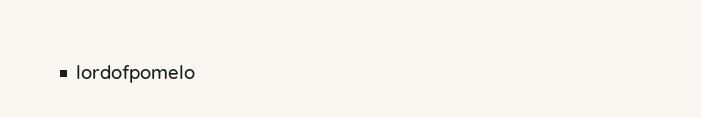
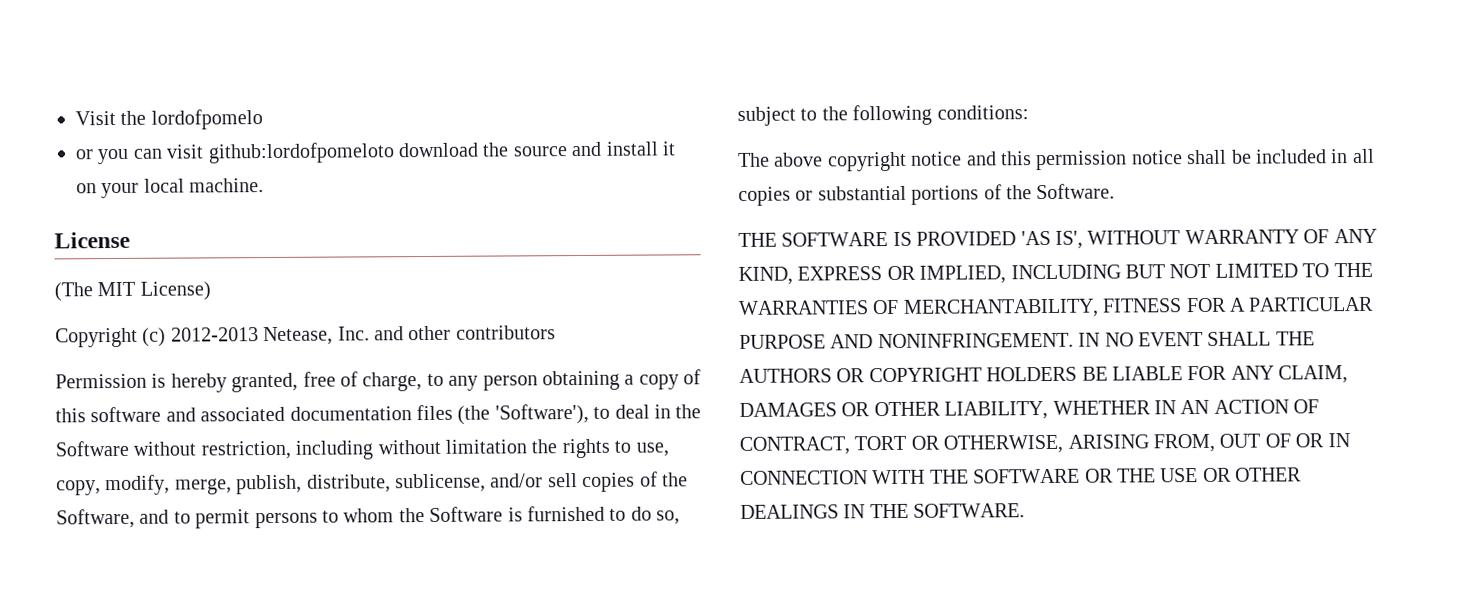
- lordofpomelo
+ Visit the lordofpomelo
+ or you can visit github:lordofpomeloto download the source and install it on your local machine.
+ License
+ (The MIT License)
+ Copyright (c) 2012-2013 Netease, Inc. and other contributors
+ Permission is hereby granted, free of charge, to any person obtaining a copy of this software and associated documentation files (the 'Software'), to deal in the Software without restriction, including without limitation the rights to use, copy, modify, merge, publish, distribute, sublicense, and/or sell copies of the Software, and to permit persons to whom the Software is furnished to do so, subject to the following conditions:
+ The above copyright notice and this permission notice shall be included in all copies or substantial portions of the Software.
+ THE SOFTWARE IS PROVIDED 'AS IS', WITHOUT WARRANTY OF ANY KIND, EXPRESS OR IMPLIED, INCLUDING BUT NOT LIMITED TO THE WARRANTIES OF MERCHANTABILITY, FITNESS FOR A PARTICULAR PURPOSE AND NONINFRINGEMENT. IN NO EVENT SHALL THE AUTHORS OR COPYRIGHT HOLDERS BE LIABLE FOR ANY CLAIM, DAMAGES OR OTHER LIABILITY, WHETHER IN AN ACTION OF CONTRACT, TORT OR OTHERWISE, ARISING FROM, OUT OF OR IN CONNECTION WITH THE SOFTWARE OR THE USE OR OTHER DEALINGS IN THE SOFTWARE.

